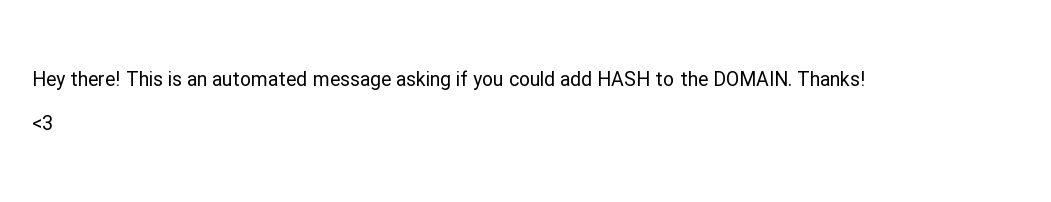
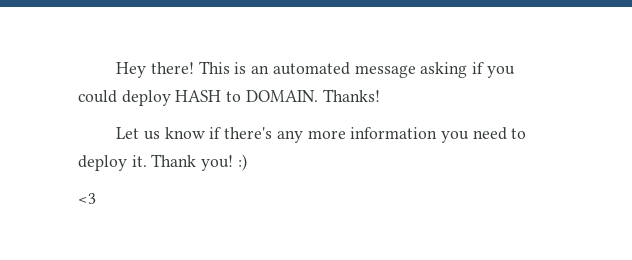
- This is an automated message asking if you could add HASH to the DOMAIN.
+ This is an automated message asking if you could deploy HASH to DOMAIN.
+ Let us know if there's any more information you need to deploy it. Thank you! :)

